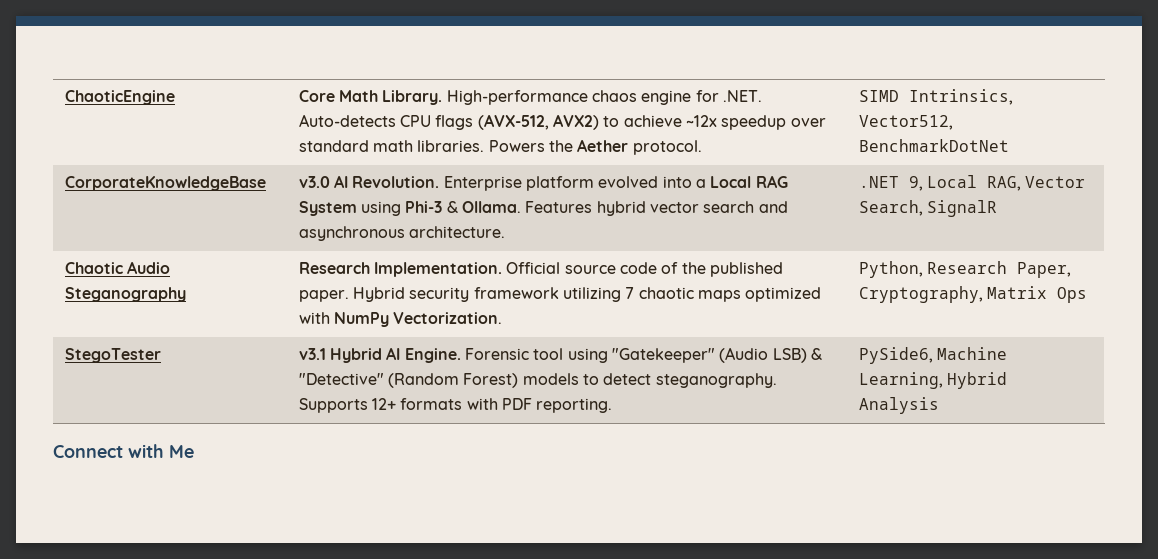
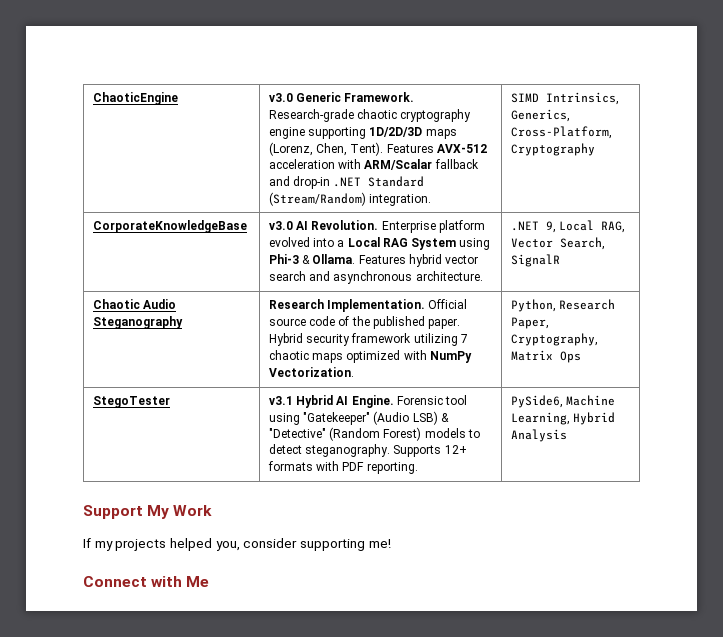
- ChaoticEngine | Core Math Library. High-performance chaos engine for .NET. Auto-detects CPU flags (AVX-512, AVX2) to achieve ~12x speedup over standard math libraries. Powers the Aether protocol. | SIMD Intrinsics, Vector512, BenchmarkDotNet
+ ChaoticEngine | v3.0 Generic Framework. Research-grade chaotic cryptography engine supporting 1D/2D/3D maps (Lorenz, Chen, Tent). Features AVX-512 acceleration with ARM/Scalar fallback and drop-in .NET Standard (Stream/Random) integration. | SIMD Intrinsics, Generics, Cross-Platform, Cryptography
+ Support My Work
+ If my projects helped you, consider supporting me!

